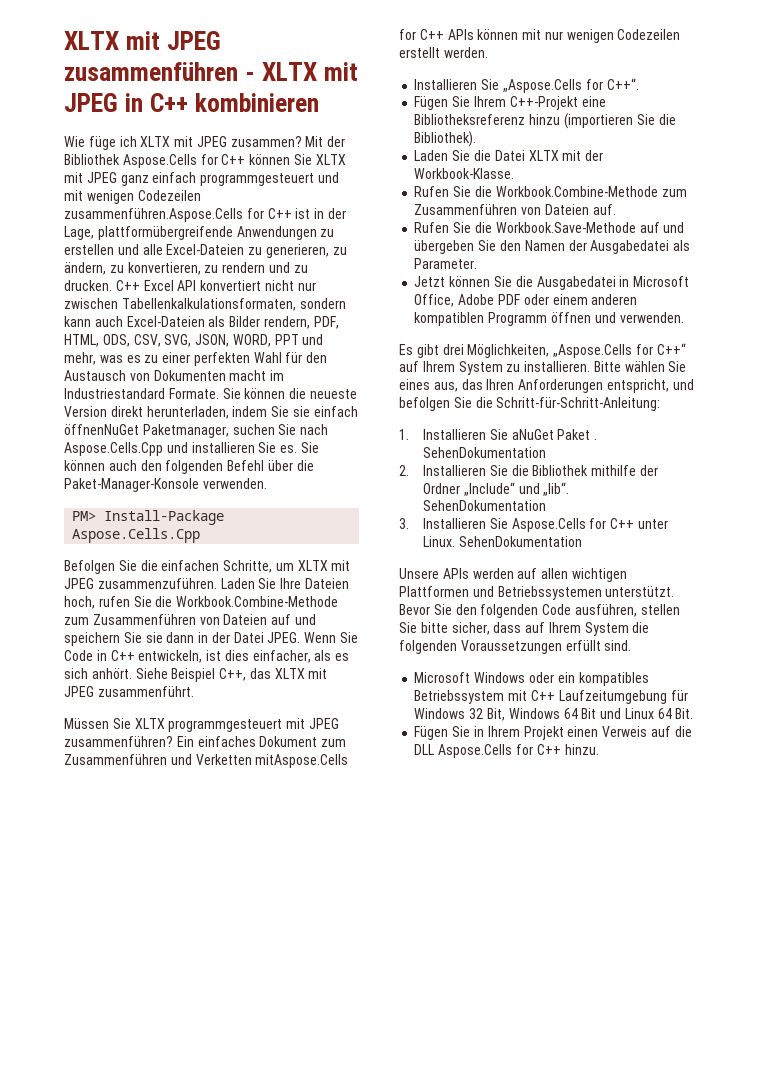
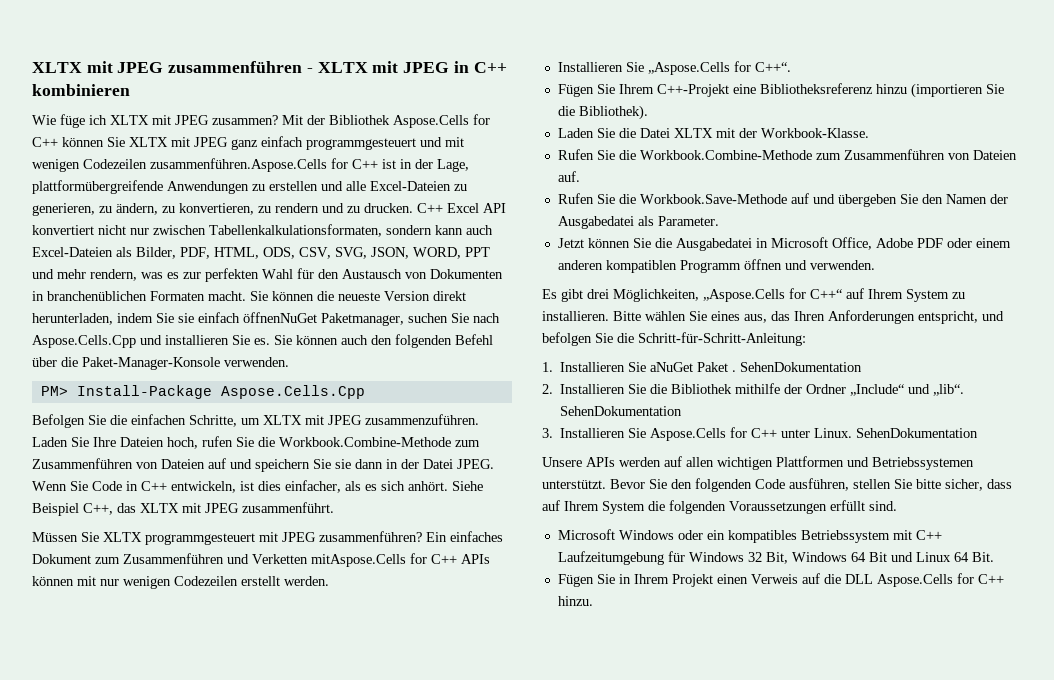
- C++ Excel API konvertiert nicht nur zwischen Tabellenkalkulationsformaten, sondern kann auch Excel-Dateien als Bilder rendern, PDF, HTML, ODS, CSV, SVG, JSON, WORD, PPT und mehr, was es zu einer perfekten Wahl für den Austausch von Dokumenten macht im Industriestandard Formate.
+ C++ Excel API konvertiert nicht nur zwischen Tabellenkalkulationsformaten, sondern kann auch Excel-Dateien als Bilder, PDF, HTML, ODS, CSV, SVG, JSON, WORD, PPT und mehr rendern, was es zur perfekten Wahl für den Austausch von Dokumenten in branchenüblichen Formaten macht.

